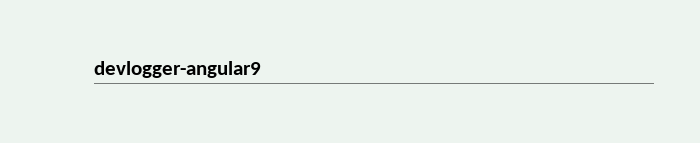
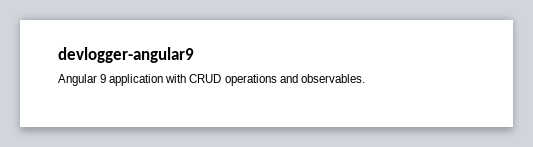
+ Angular 9 application with CRUD operations and observables.

